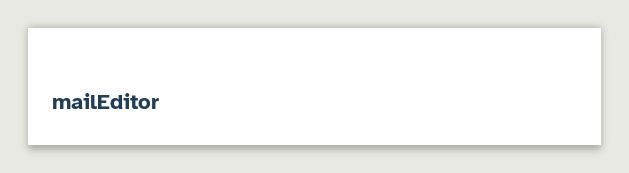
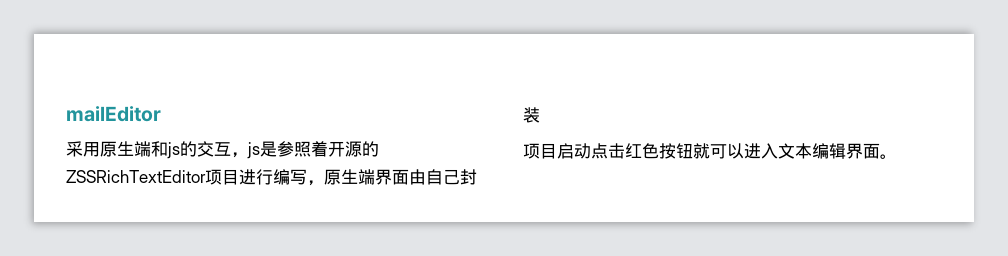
+ 采用原生端和js的交互，js是参照着开源的ZSSRichTextEditor项目进行编写，原生端界面由自己封装
+ 项目启动点击红色按钮就可以进入文本编辑界面。

